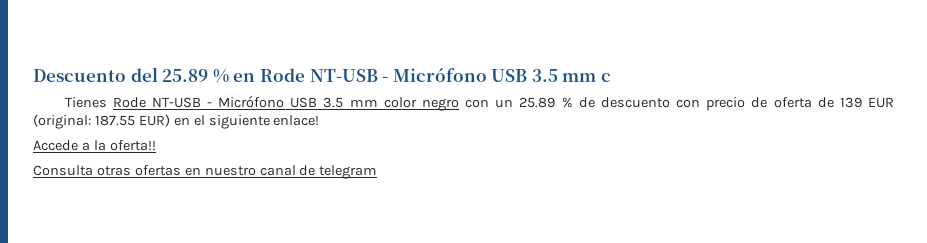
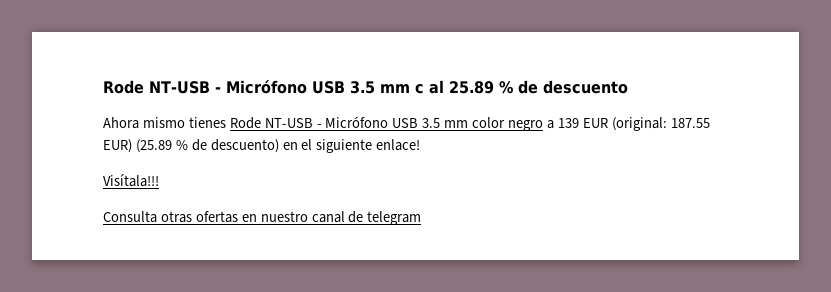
- Descuento del 25.89 % en Rode NT-USB - Micrófono USB 3.5 mm c
- Tienes Rode NT-USB - Micrófono USB 3.5 mm color negro con un 25.89 % de descuento con precio de oferta de 139 EUR (original: 187.55 EUR) en el siguiente enlace!
+ Rode NT-USB - Micrófono USB 3.5 mm c al 25.89 % de descuento
+ Ahora mismo tienes Rode NT-USB - Micrófono USB 3.5 mm color negro a 139 EUR (original: 187.55 EUR) (25.89 % de descuento) en el siguiente enlace!
- Accede a la oferta!!
+ Visítala!!!

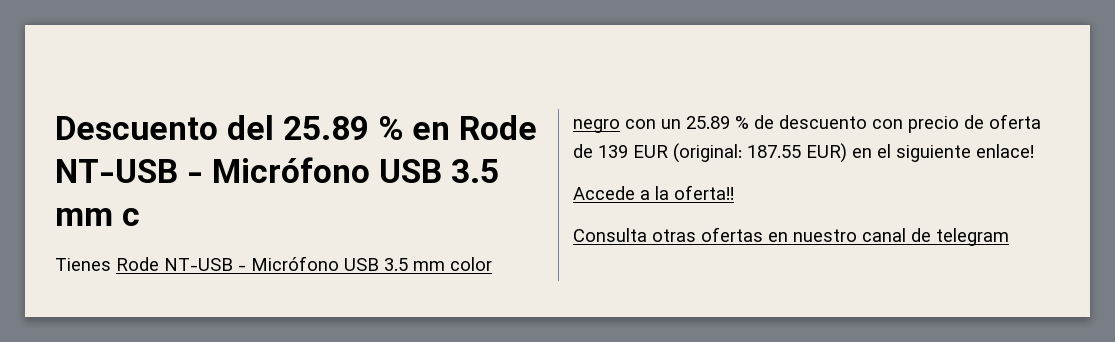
- Rode NT-USB - Micrófono USB 3.5 mm c al 25.89 % de descuento
- Ahora mismo tienes Rode NT-USB - Micrófono USB 3.5 mm color negro a 139 EUR (original: 187.55 EUR) (25.89 % de descuento) en el siguiente enlace!
+ Descuento del 25.89 % en Rode NT-USB - Micrófono USB 3.5 mm c
+ Tienes Rode NT-USB - Micrófono USB 3.5 mm color negro con un 25.89 % de descuento con precio de oferta de 139 EUR (original: 187.55 EUR) en el siguiente enlace!
- Visítala!!!
+ Accede a la oferta!!

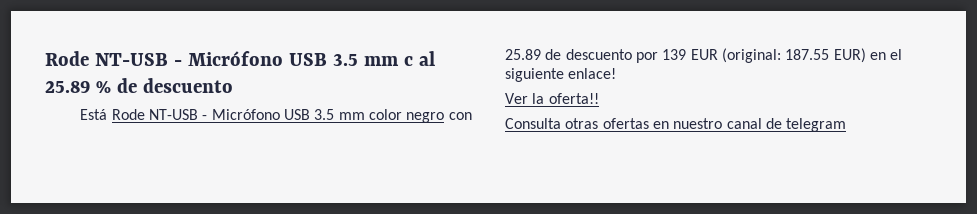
- Descuento del 25.89 % en Rode NT-USB - Micrófono USB 3.5 mm c
- Tienes Rode NT-USB - Micrófono USB 3.5 mm color negro con un 25.89 % de descuento con precio de oferta de 139 EUR (original: 187.55 EUR) en el siguiente enlace!
+ Rode NT-USB - Micrófono USB 3.5 mm c al 25.89 % de descuento
+ Está Rode NT-USB - Micrófono USB 3.5 mm color negro con 25.89 de descuento por 139 EUR (original: 187.55 EUR) en el siguiente enlace!
- Accede a la oferta!!
+ Ver la oferta!!

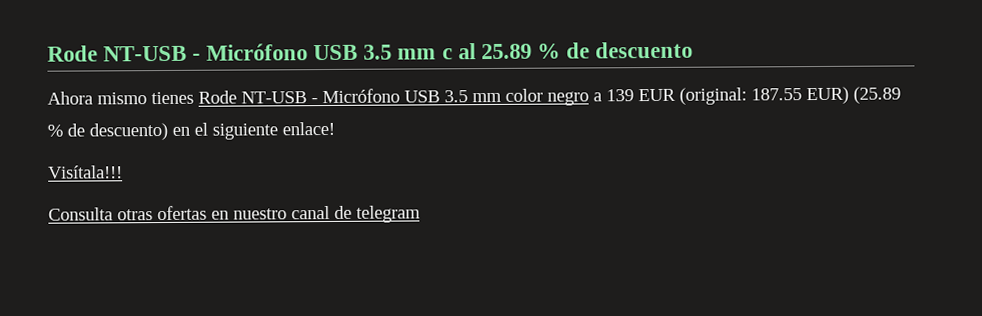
- Está Rode NT-USB - Micrófono USB 3.5 mm color negro con 25.89 de descuento por 139 EUR (original: 187.55 EUR) en el siguiente enlace!
+ Ahora mismo tienes Rode NT-USB - Micrófono USB 3.5 mm color negro a 139 EUR (original: 187.55 EUR) (25.89 % de descuento) en el siguiente enlace!
- Ver la oferta!!
+ Visítala!!!

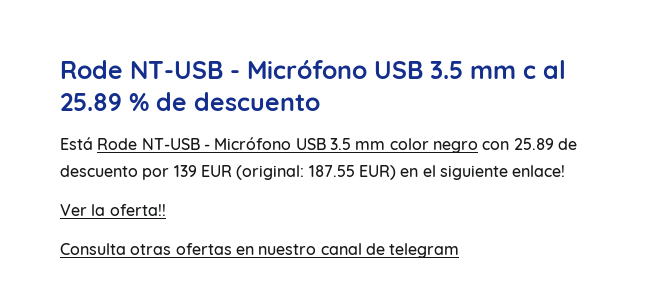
- Ahora mismo tienes Rode NT-USB - Micrófono USB 3.5 mm color negro a 139 EUR (original: 187.55 EUR) (25.89 % de descuento) en el siguiente enlace!
+ Está Rode NT-USB - Micrófono USB 3.5 mm color negro con 25.89 de descuento por 139 EUR (original: 187.55 EUR) en el siguiente enlace!
- Visítala!!!
+ Ver la oferta!!

